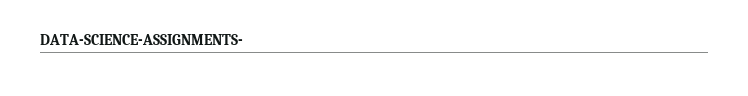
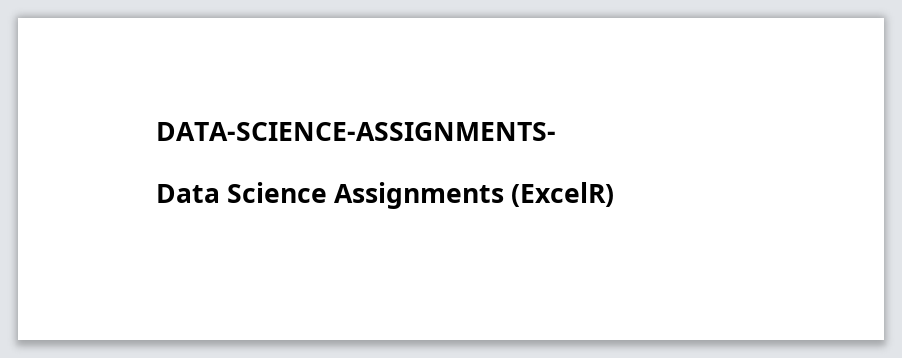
+ Data Science Assignments (ExcelR)

